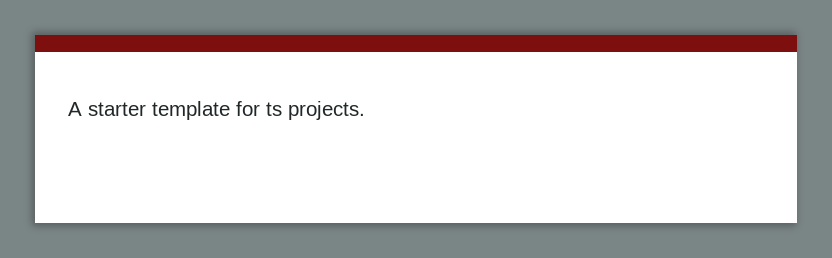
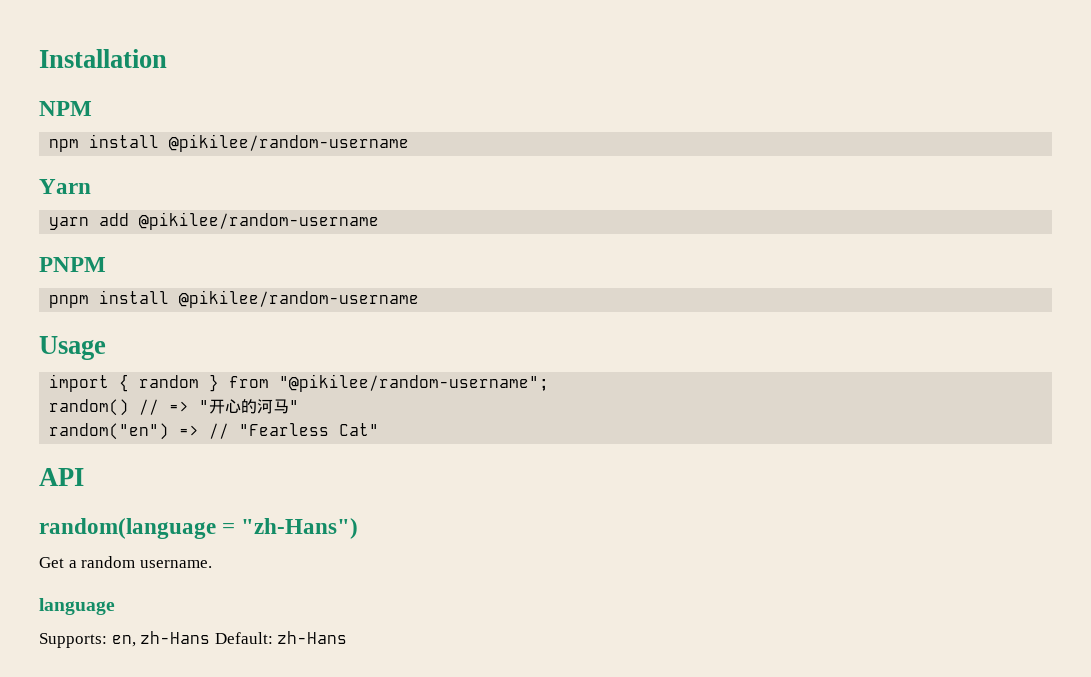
- A starter template for ts projects.
+ Installation
+ NPM
+ npm install @pikilee/random-username
+ Yarn
+ yarn add @pikilee/random-username
+ PNPM
+ pnpm install @pikilee/random-username
+ Usage
+ import { random } from "@pikilee/random-username";
+ random() // => "开心的河马"
+ random("en") => // "Fearless Cat"
+ API
+ random(language = "zh-Hans")
+ Get a random username.
+ language
+ Supports: en, zh-Hans Default: zh-Hans

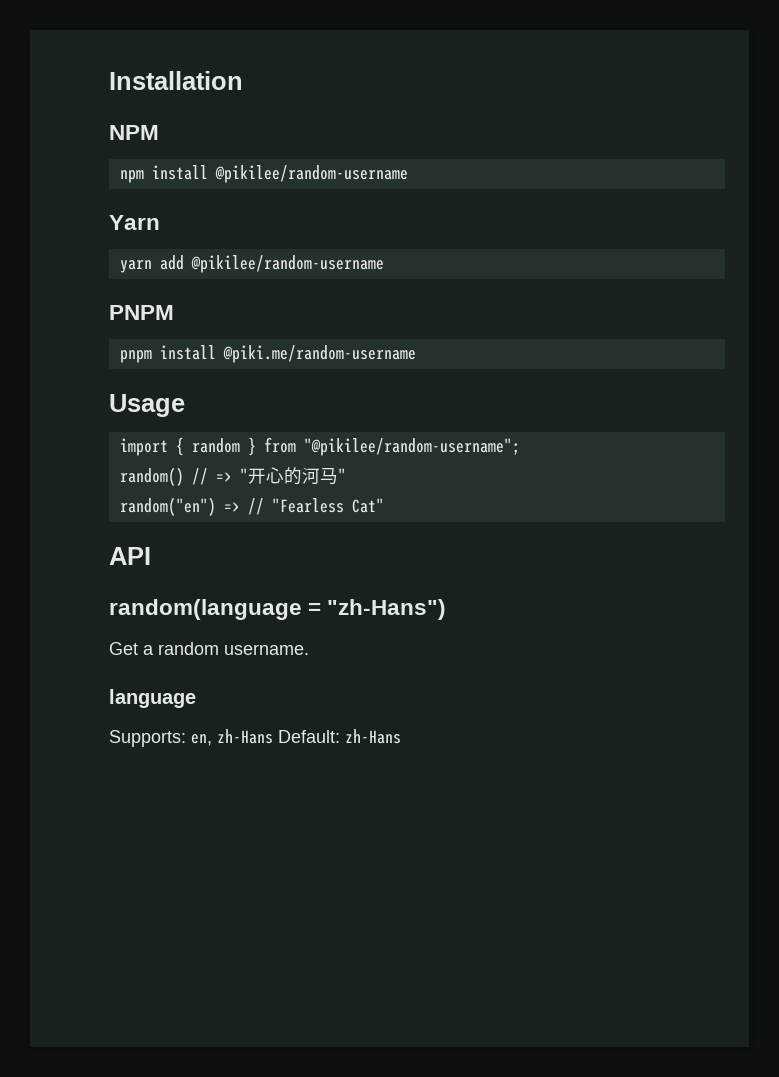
- pnpm install @pikilee/random-username
+ pnpm install @piki.me/random-username

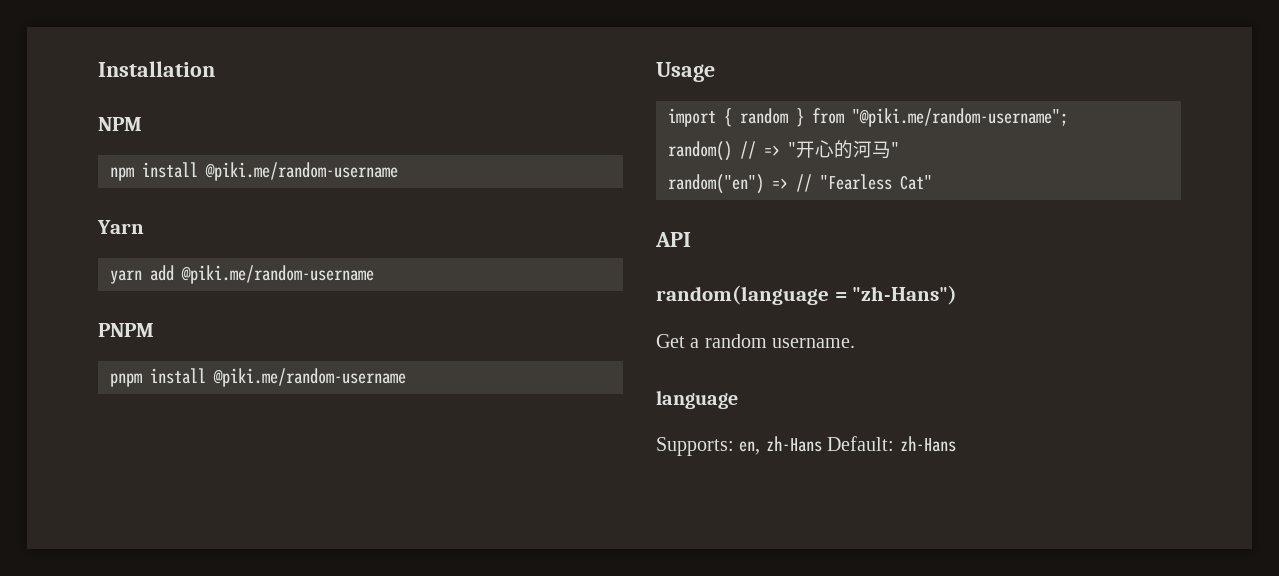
- npm install @pikilee/random-username
+ npm install @piki.me/random-username
- yarn add @pikilee/random-username
+ yarn add @piki.me/random-username
- import { random } from "@pikilee/random-username";
+ import { random } from "@piki.me/random-username";

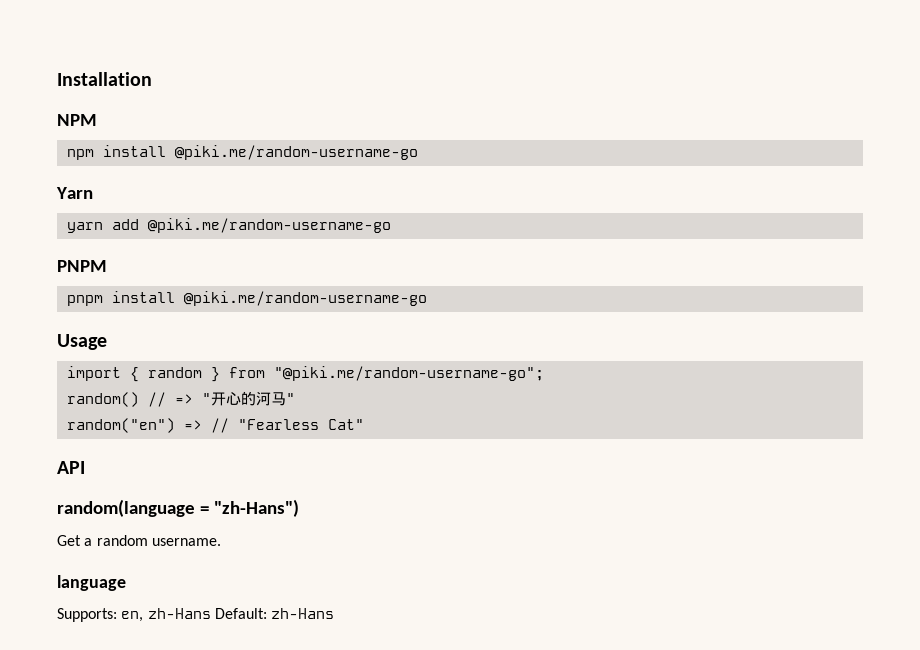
- npm install @piki.me/random-username
+ npm install @piki.me/random-username-go
- yarn add @piki.me/random-username
+ yarn add @piki.me/random-username-go
- pnpm install @piki.me/random-username
+ pnpm install @piki.me/random-username-go
- import { random } from "@piki.me/random-username";
+ import { random } from "@piki.me/random-username-go";

